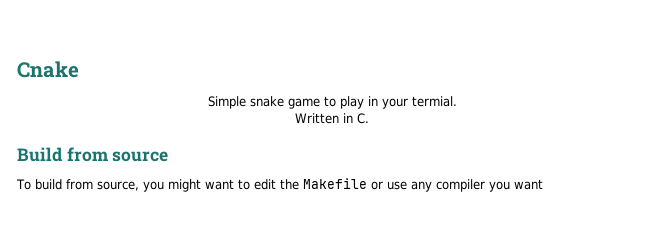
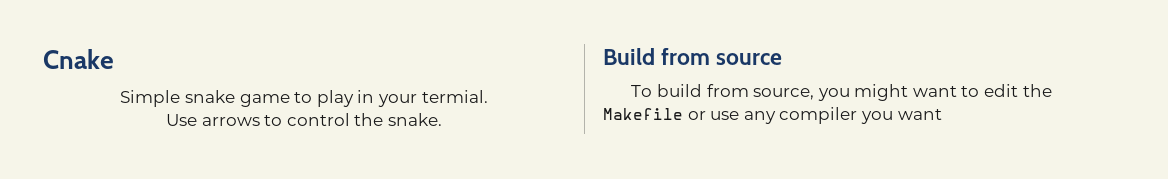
- Written in C.
+ Use arrows to control the snake.

